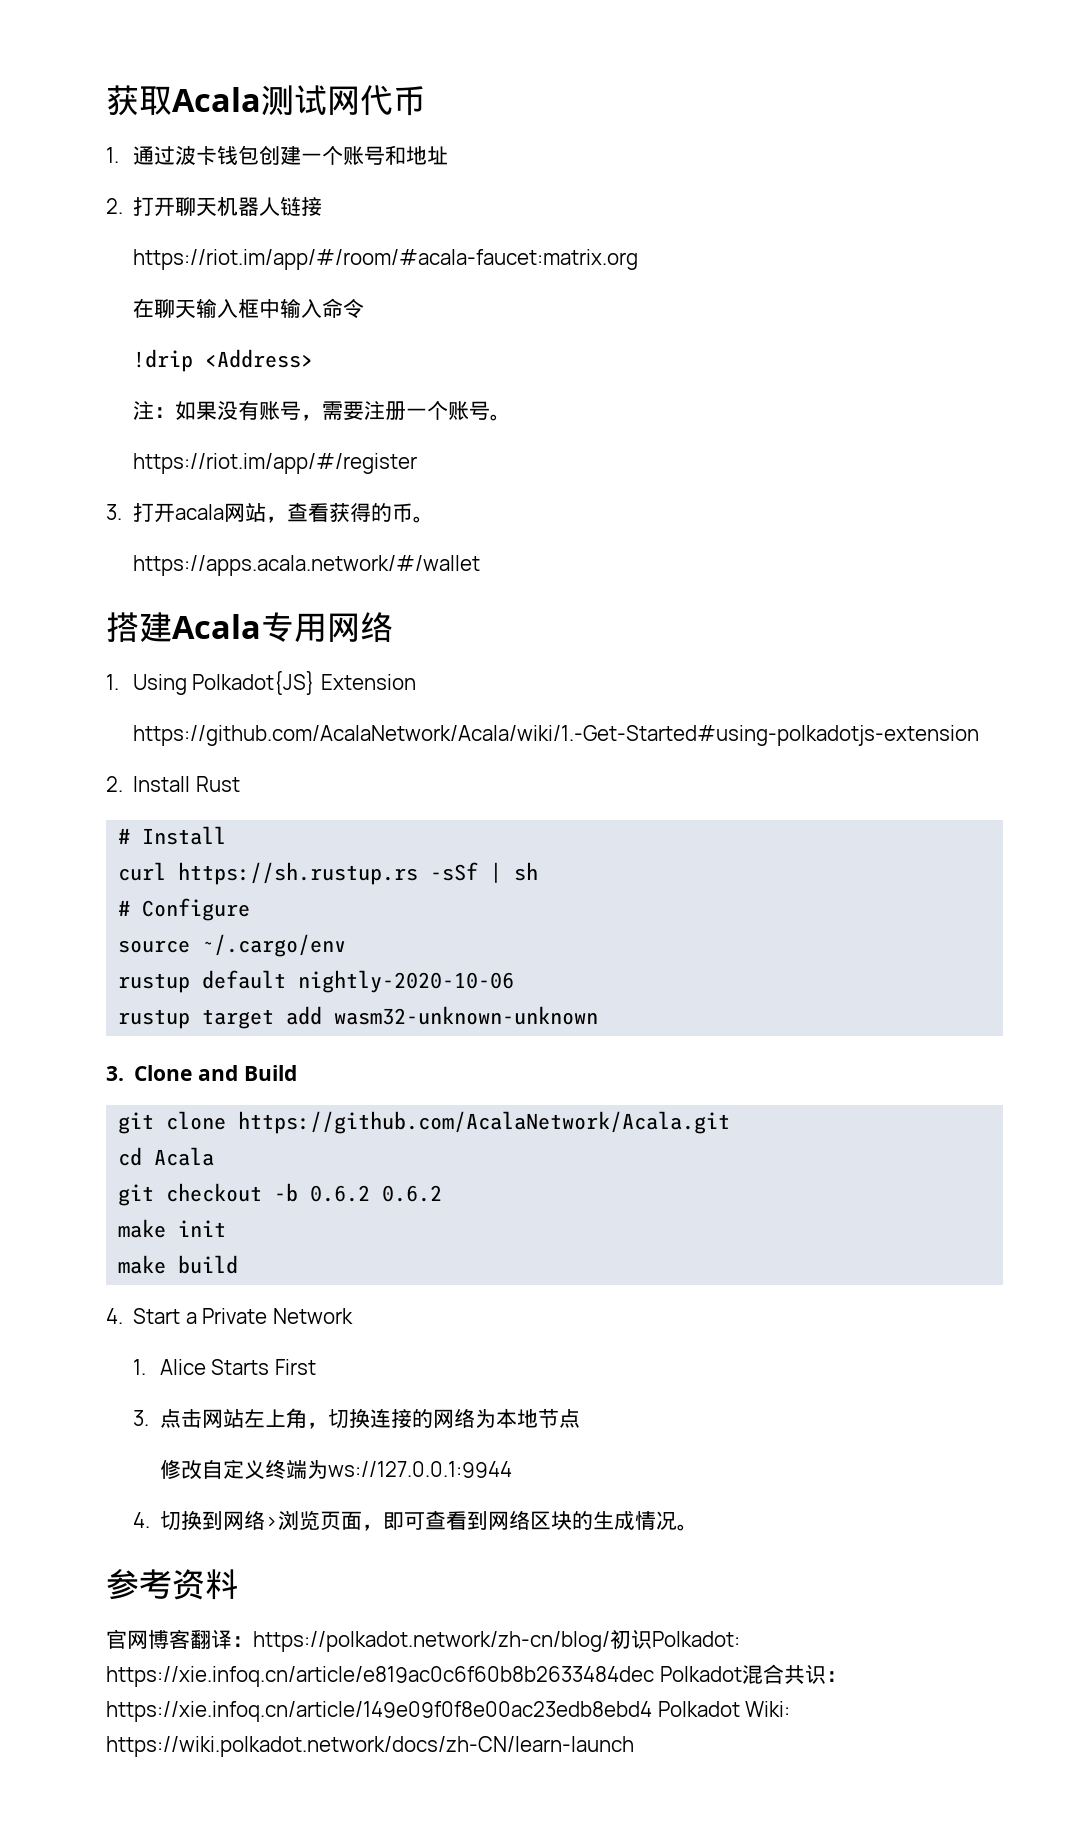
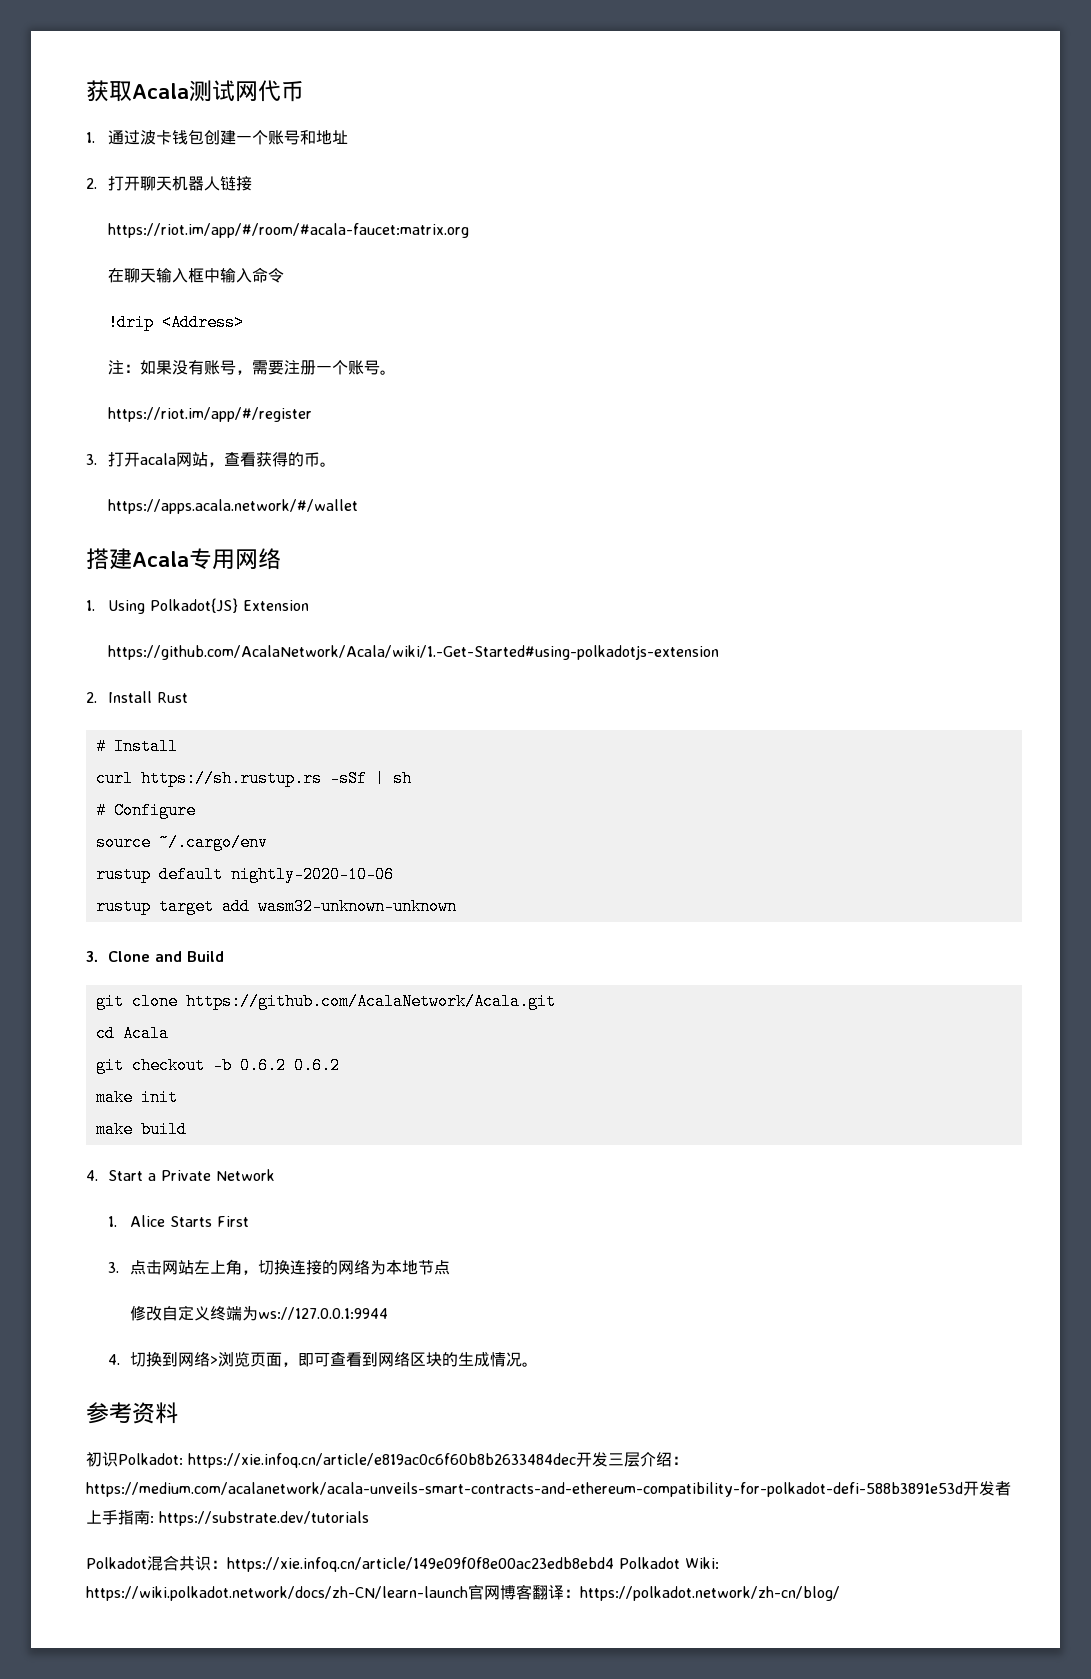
- 官网博客翻译：https://polkadot.network/zh-cn/blog/初识Polkadot: https://xie.infoq.cn/article/e819ac0c6f60b8b2633484dec Polkadot混合共识：https://xie.infoq.cn/article/149e09f0f8e00ac23edb8ebd4 Polkadot Wiki: https://wiki.polkadot.network/docs/zh-CN/learn-launch
+ 初识Polkadot: https://xie.infoq.cn/article/e819ac0c6f60b8b2633484dec开发三层介绍：https://medium.com/acalanetwork/acala-unveils-smart-contracts-and-ethereum-compatibility-for-polkadot-defi-588b3891e53d开发者上手指南: https://substrate.dev/tutorials
+ Polkadot混合共识：https://xie.infoq.cn/article/149e09f0f8e00ac23edb8ebd4 Polkadot Wiki: https://wiki.polkadot.network/docs/zh-CN/learn-launch官网博客翻译：https://polkadot.network/zh-cn/blog/

